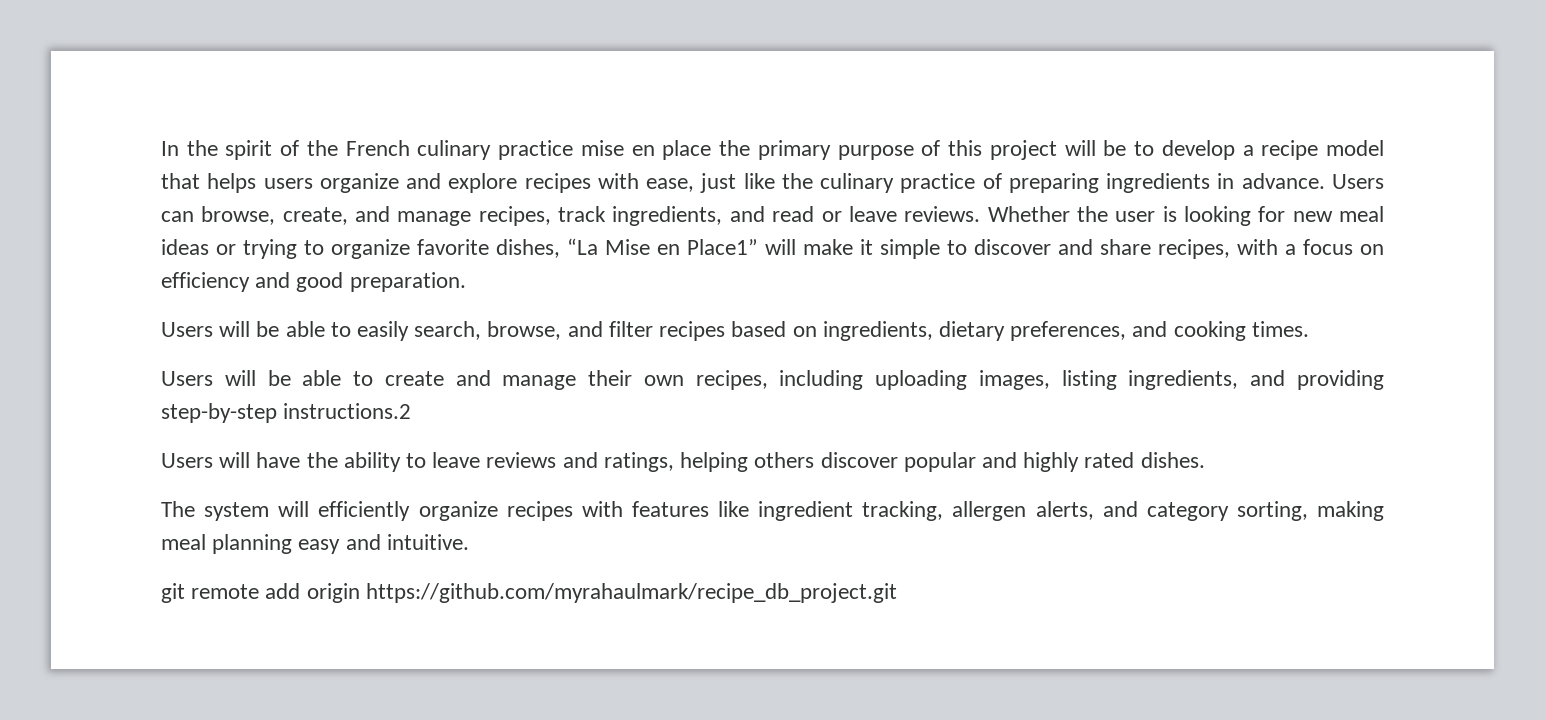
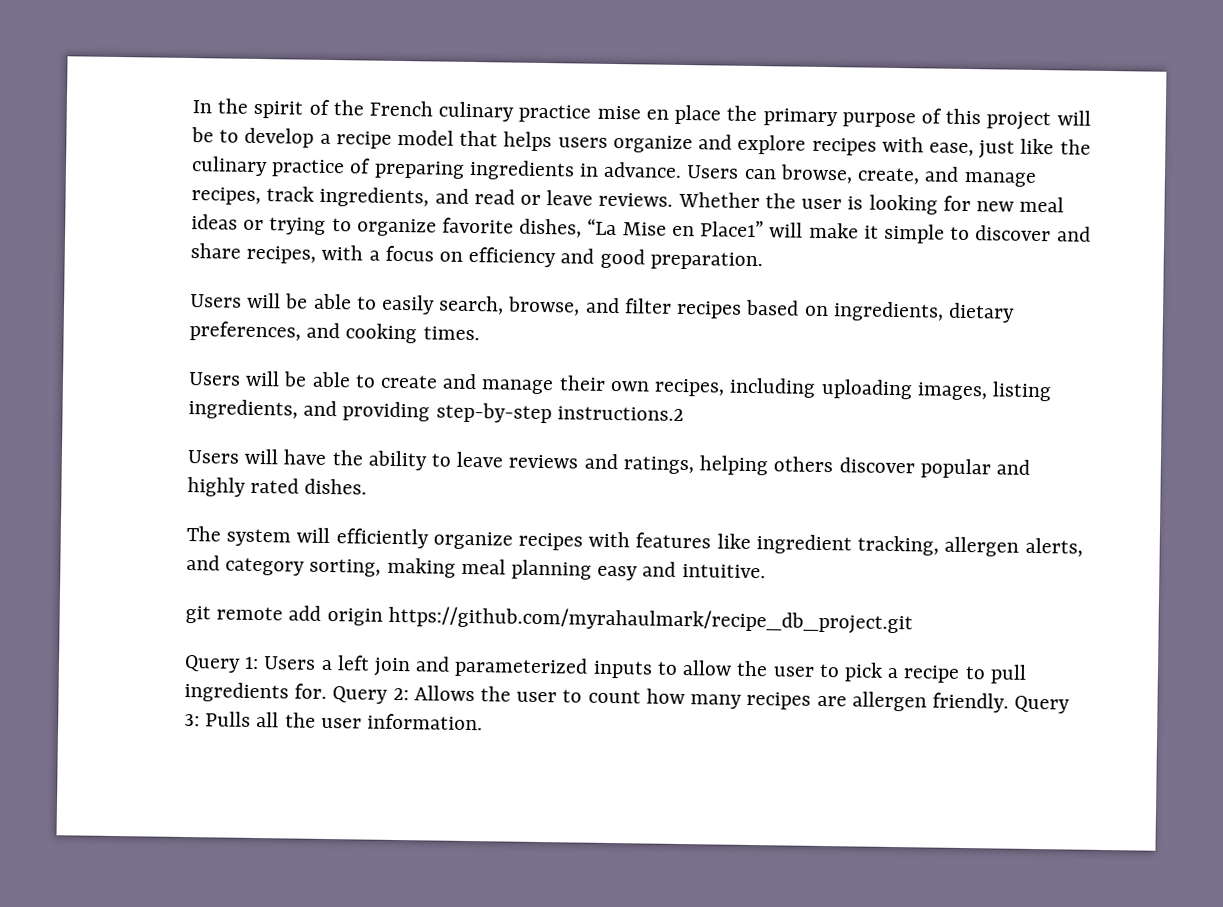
+ Query 1: Users a left join and parameterized inputs to allow the user to pick a recipe to pull ingredients for. Query 2: Allows the user to count how many recipes are allergen friendly. Query 3: Pulls all the user information.

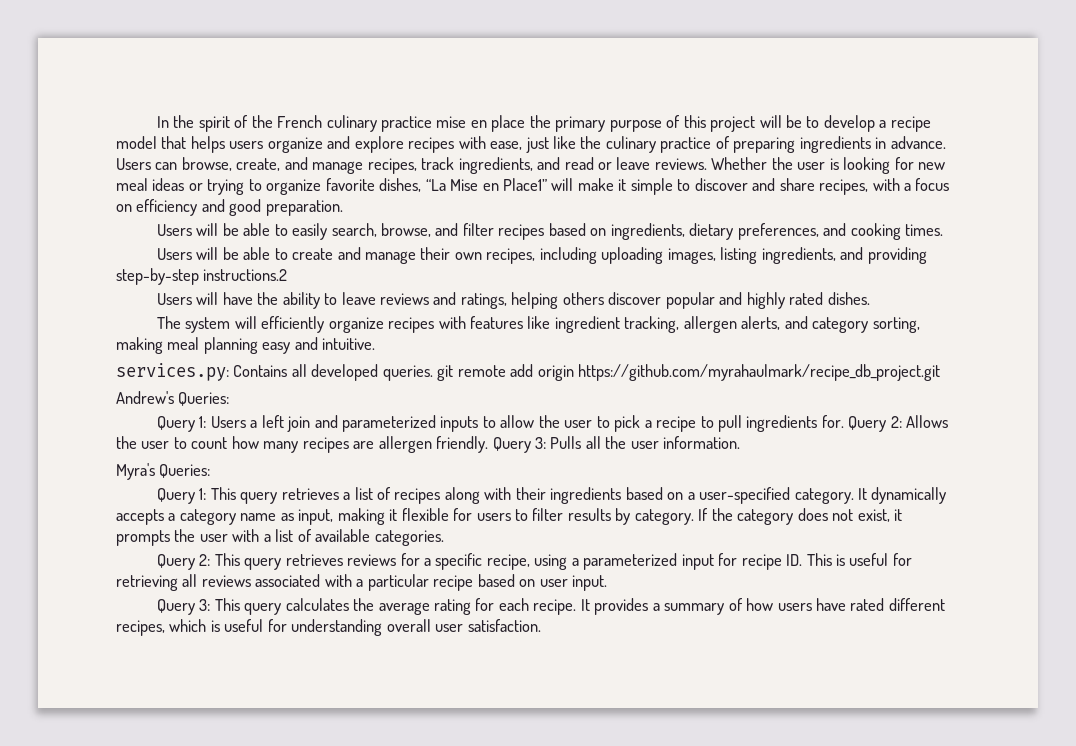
- git remote add origin https://github.com/myrahaulmark/recipe_db_project.git
+ services.py: Contains all developed queries. git remote add origin https://github.com/myrahaulmark/recipe_db_project.git
+ Andrew's Queries:
+ Myra's Queries:
+ Query 1: This query retrieves a list of recipes along with their ingredients based on a user-specified category. It dynamically accepts a category name as input, making it flexible for users to filter results by category. If the category does not exist, it prompts the user with a list of available categories.
+ Query 2: This query retrieves reviews for a specific recipe, using a parameterized input for recipe ID. This is useful for retrieving all reviews associated with a particular recipe based on user input.
+ Query 3: This query calculates the average rating for each recipe. It provides a summary of how users have rated different recipes, which is useful for understanding overall user satisfaction.

